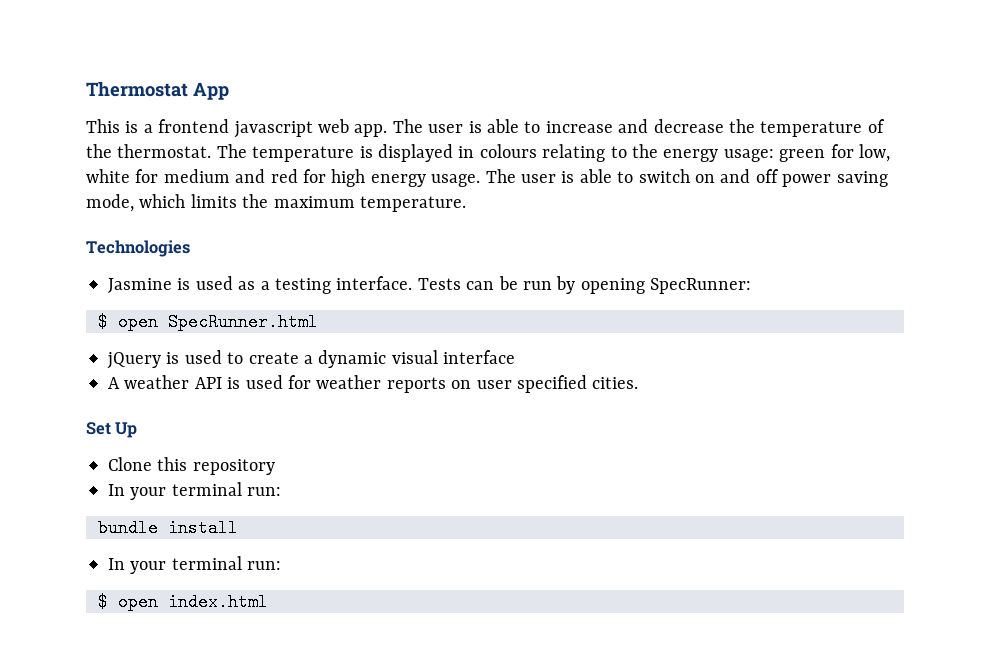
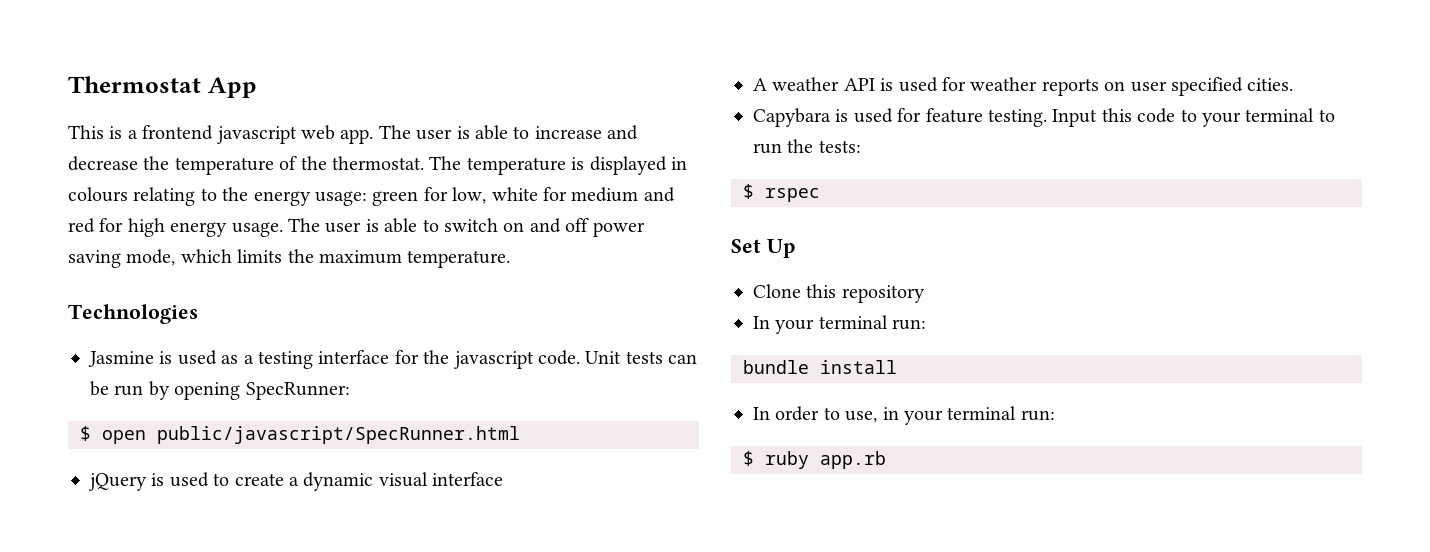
- Jasmine is used as a testing interface. Tests can be run by opening SpecRunner:
+ Jasmine is used as a testing interface for the javascript code. Unit tests can be run by opening SpecRunner:
- $ open SpecRunner.html
+ $ open public/javascript/SpecRunner.html
+ Capybara is used for feature testing. Input this code to your terminal to run the tests:
+ $ rspec
  bundle install
- In your terminal run:
+ In order to use, in your terminal run:
- $ open index.html
+ $ ruby app.rb

